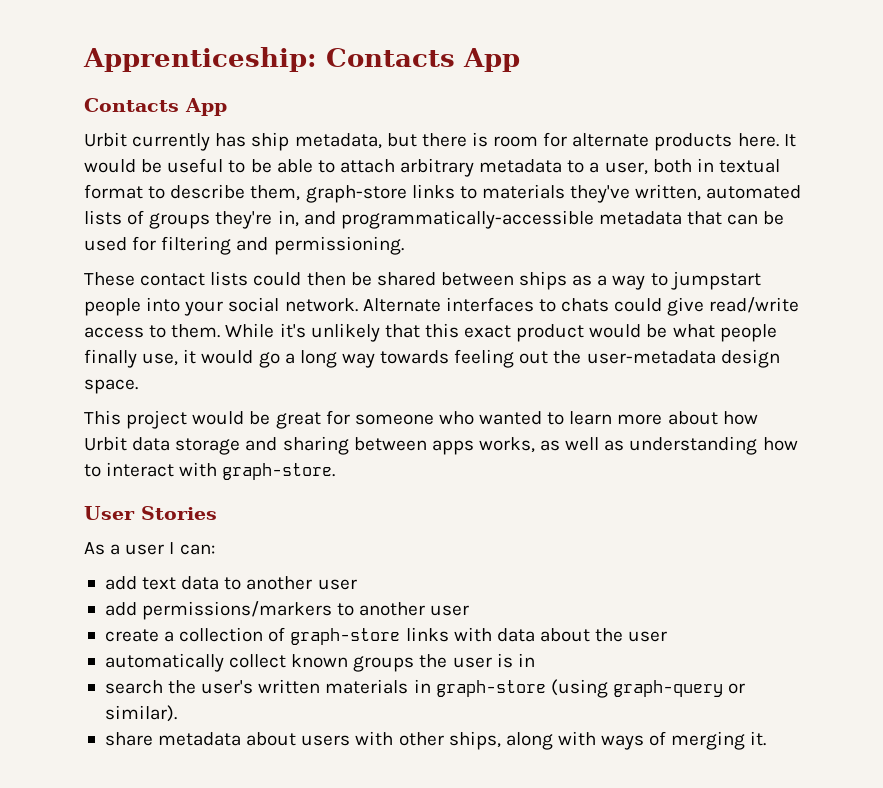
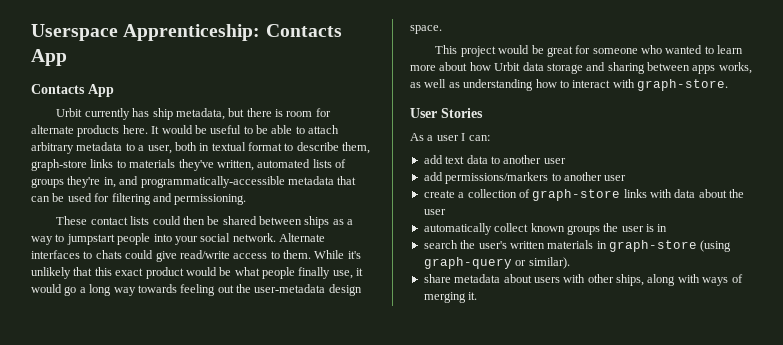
- Apprenticeship: Contacts App
+ Userspace Apprenticeship: Contacts App

